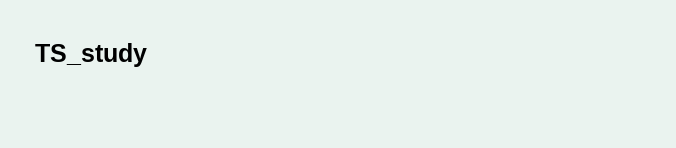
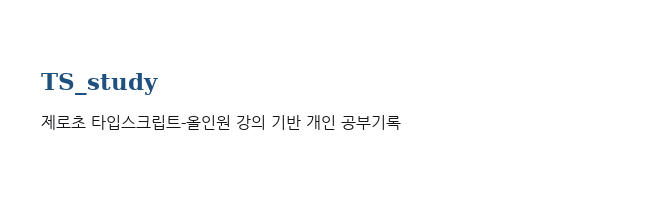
+ 제로초 타입스크립트-올인원 강의 기반 개인 공부기록

